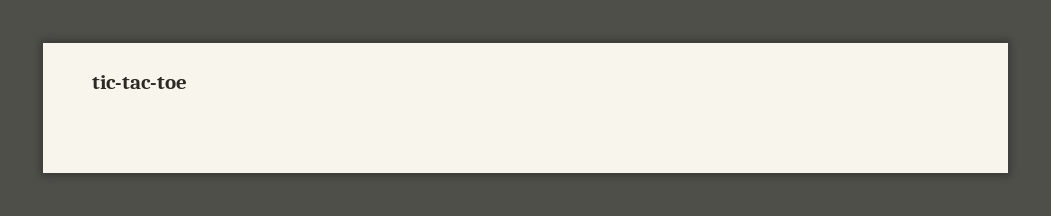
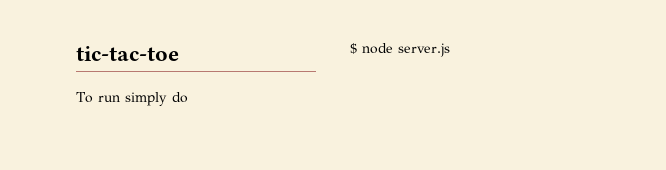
+ To run simply do
+ $ node server.js

